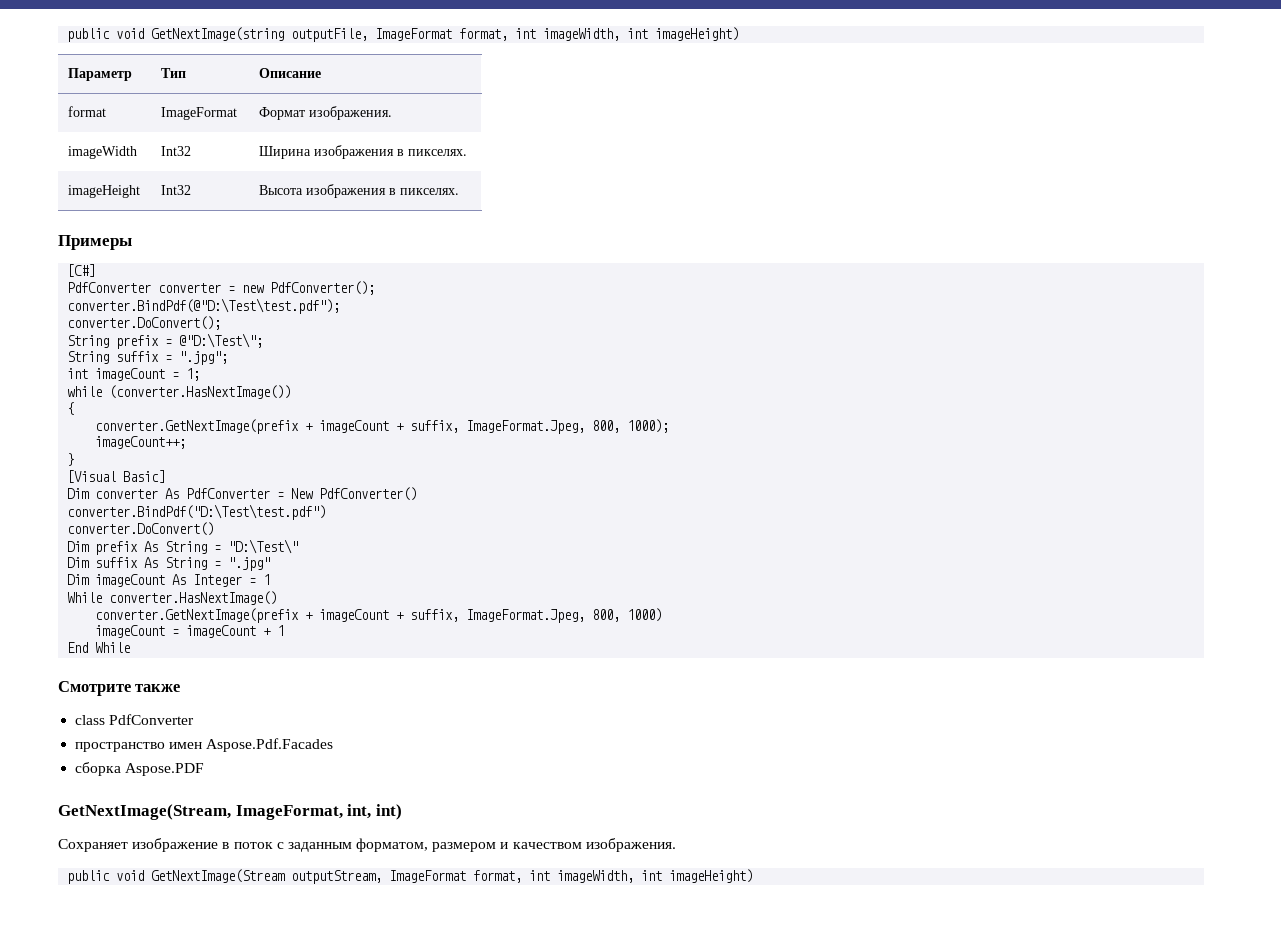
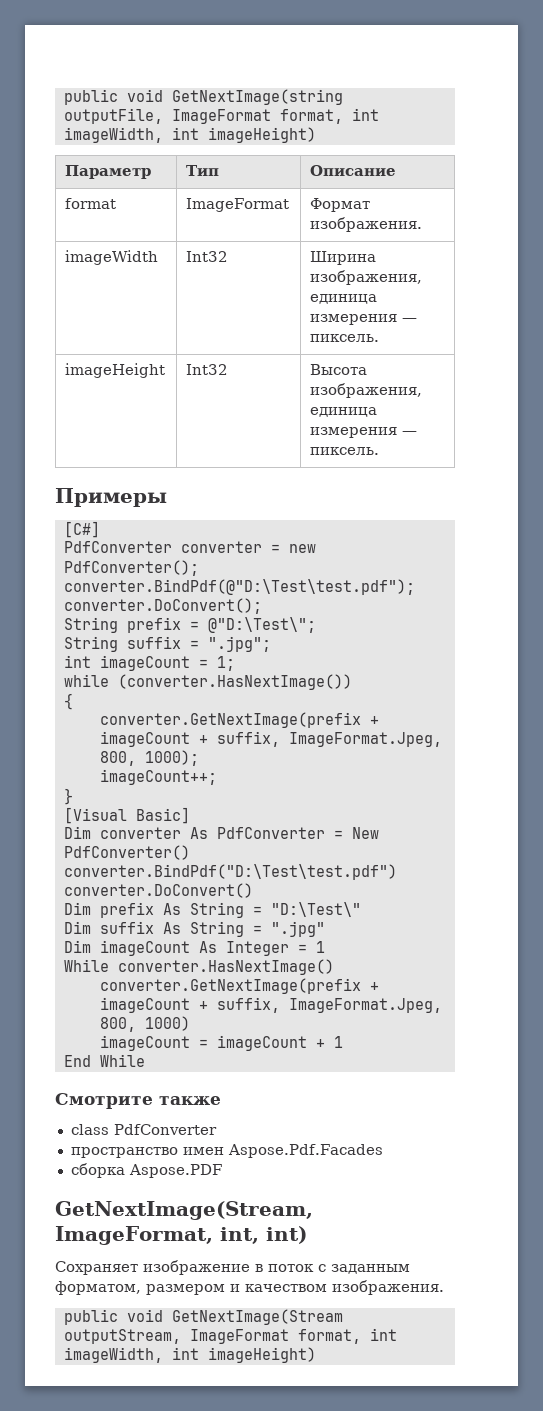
- imageWidth | Int32 | Ширина изображения в пикселях.
- imageHeight | Int32 | Высота изображения в пикселях.
+ imageWidth | Int32 | Ширина изображения, единица измерения — пиксель.
+ imageHeight | Int32 | Высота изображения, единица измерения — пиксель.

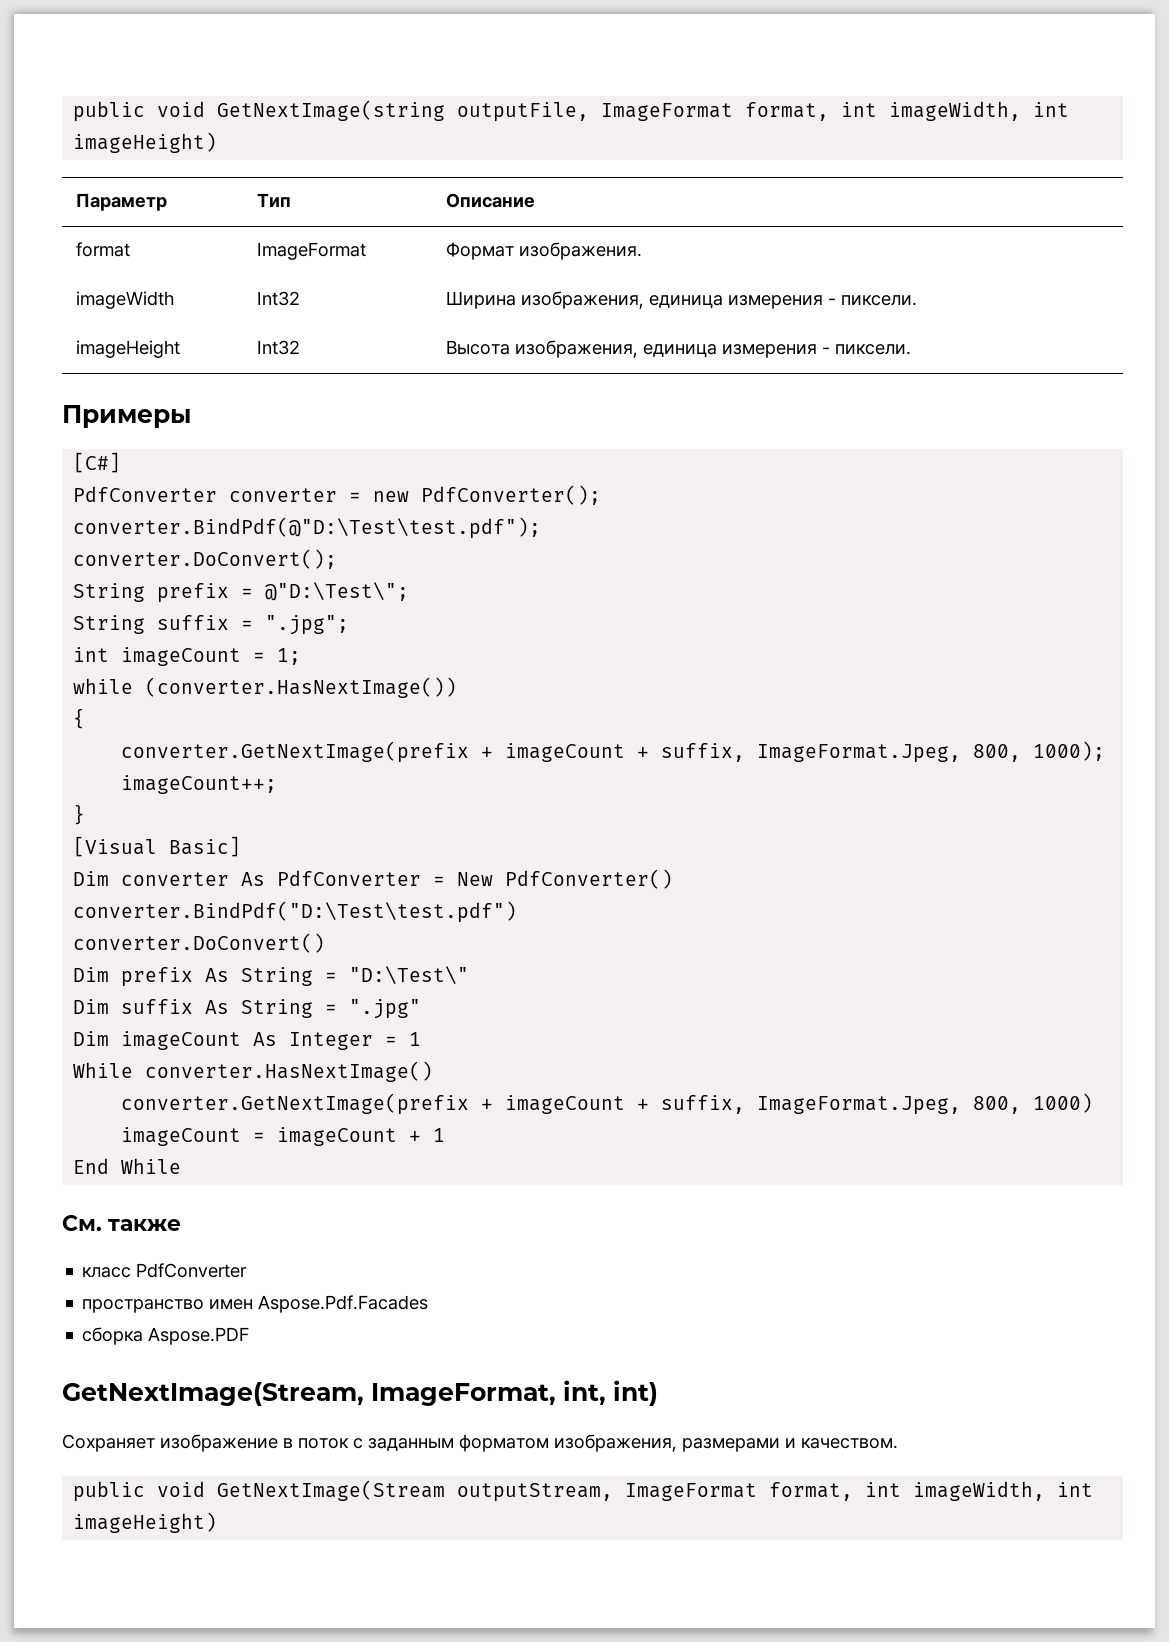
- imageWidth | Int32 | Ширина изображения, единица измерения — пиксель.
+ imageWidth | Int32 | Ширина изображения, единица измерения - пиксели.
- imageHeight | Int32 | Высота изображения, единица измерения — пиксель.
+ imageHeight | Int32 | Высота изображения, единица измерения - пиксели.
- Смотрите также
+ См. также
- class PdfConverter
+ класс PdfConverter
- Сохраняет изображение в поток с заданным форматом, размером и качеством изображения.
+ Сохраняет изображение в поток с заданным форматом изображения, размерами и качеством.

